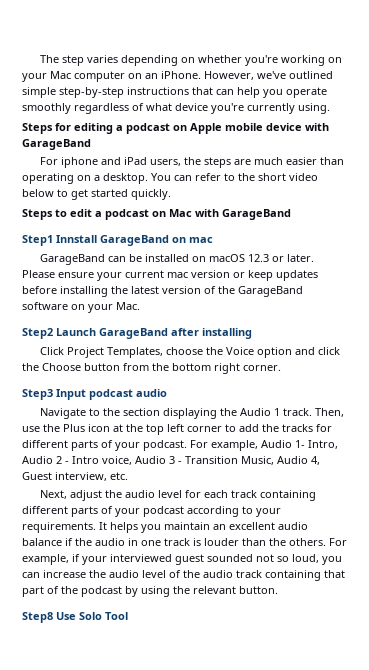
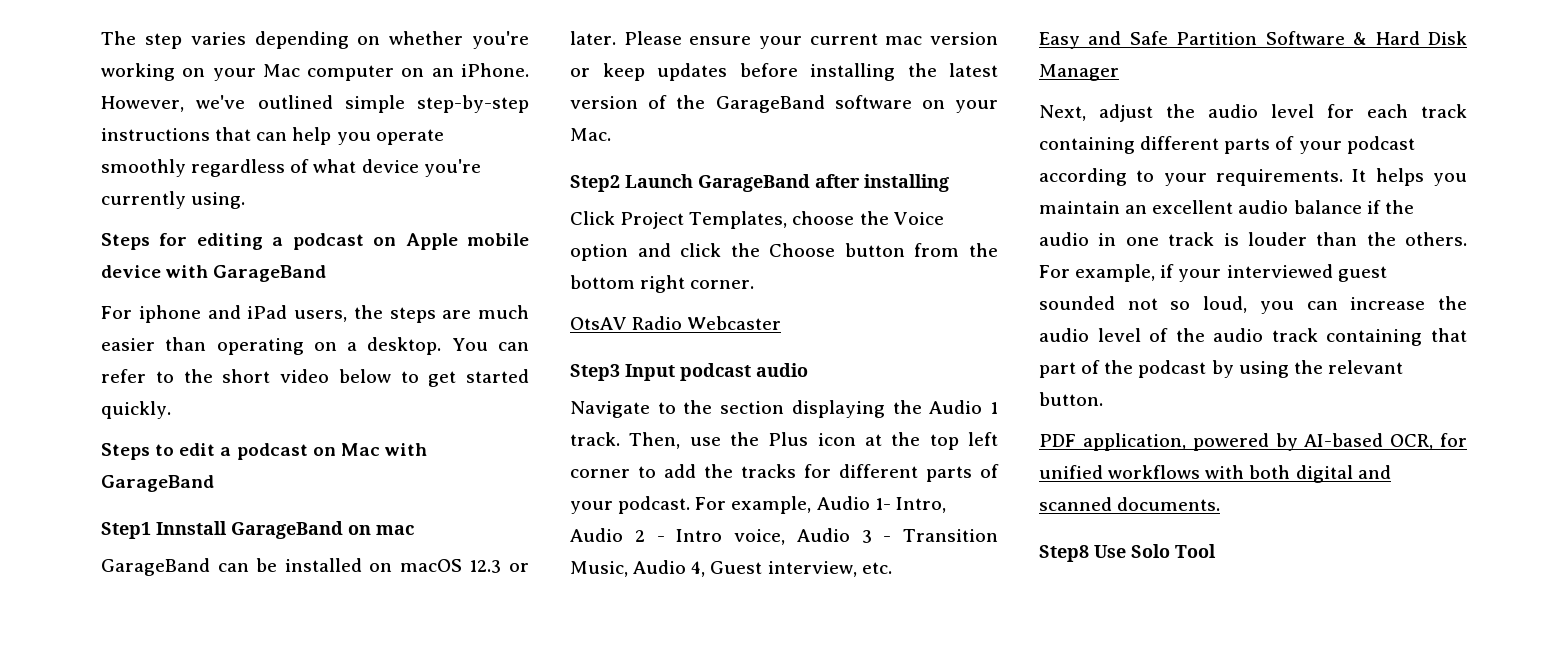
+ OtsAV Radio Webcaster
+ Easy and Safe Partition Software & Hard Disk Manager
+ PDF application, powered by AI-based OCR, for unified workflows with both digital and scanned documents.

